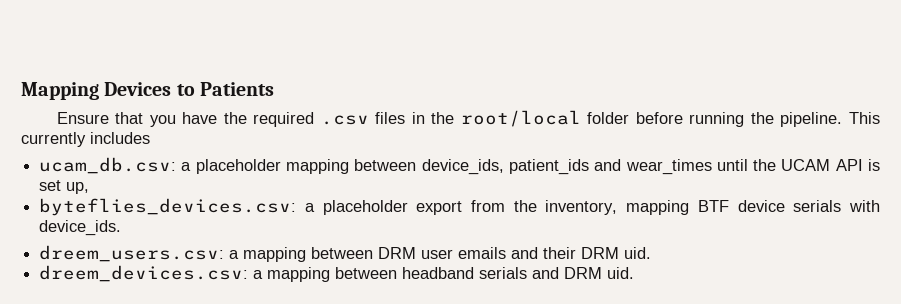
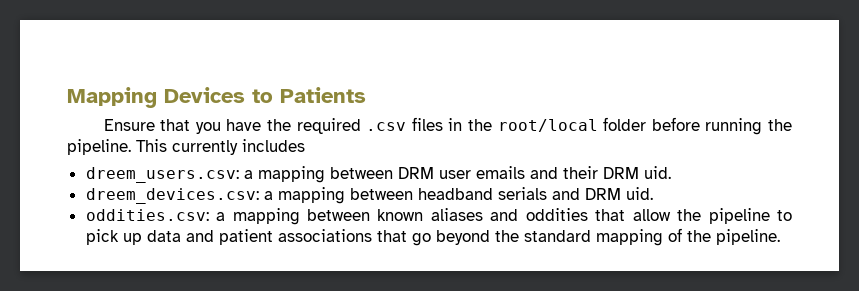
- ucam_db.csv: a placeholder mapping between device_ids, patient_ids and wear_times until the UCAM API is set up,
- byteflies_devices.csv: a placeholder export from the inventory, mapping BTF device serials with device_ids.
+ oddities.csv: a mapping between known aliases and oddities that allow the pipeline to pick up data and patient associations that go beyond the standard mapping of the pipeline.

